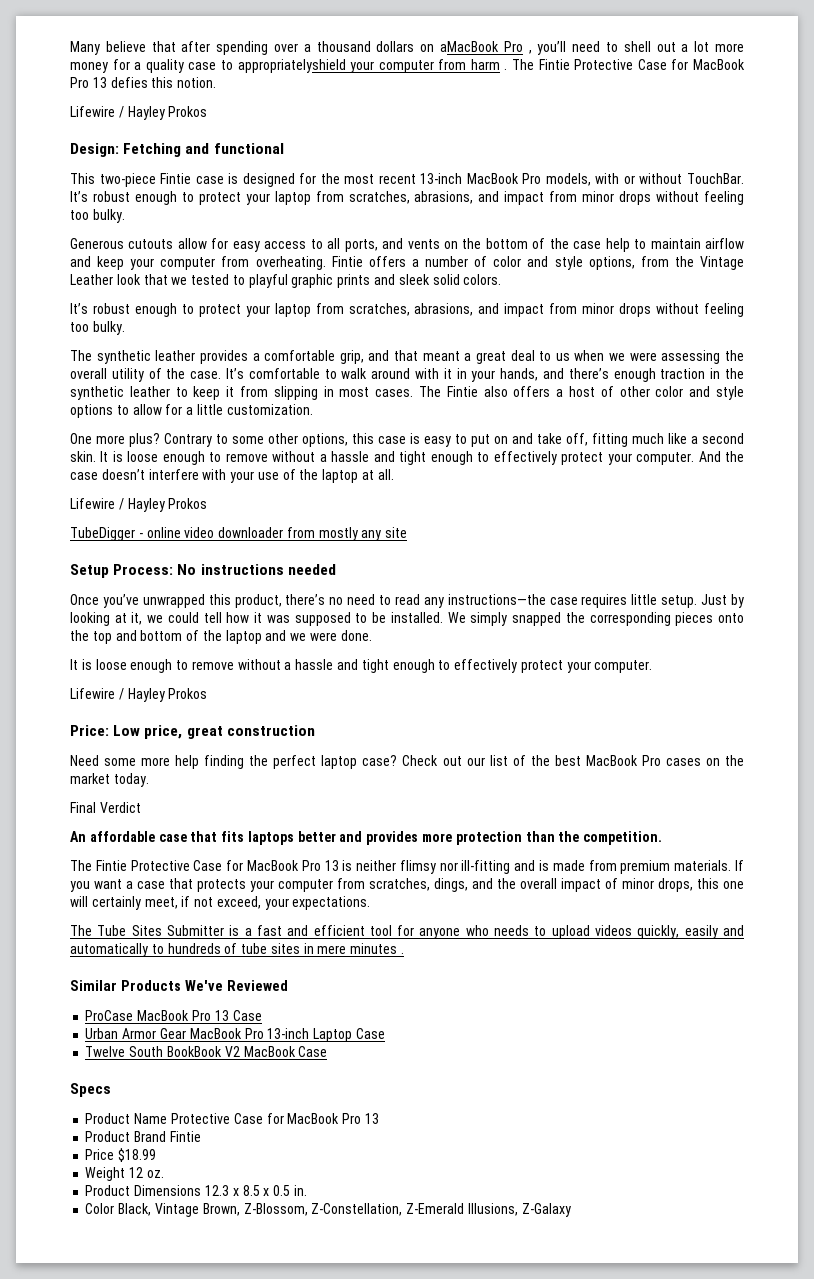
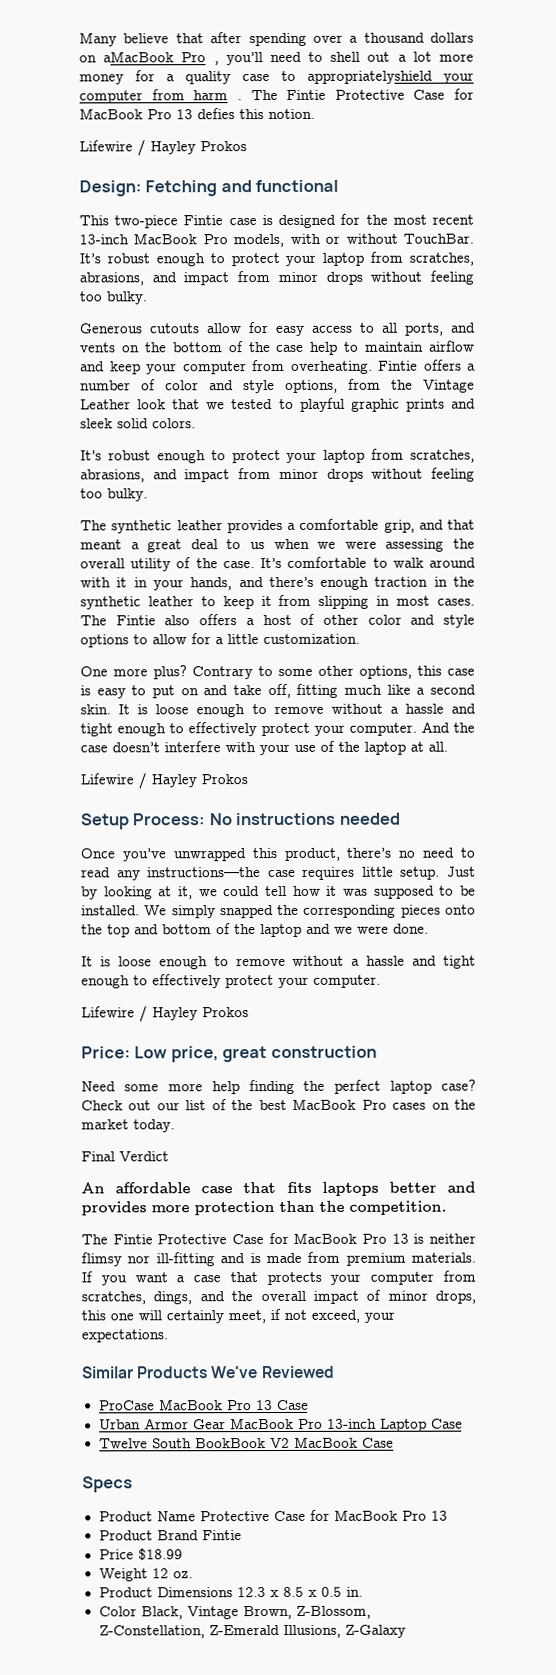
- TubeDigger - online video downloader from mostly any site
- The Tube Sites Submitter is a fast and efficient tool for anyone who needs to upload videos quickly, easily and automatically to hundreds of tube sites in mere minutes .

